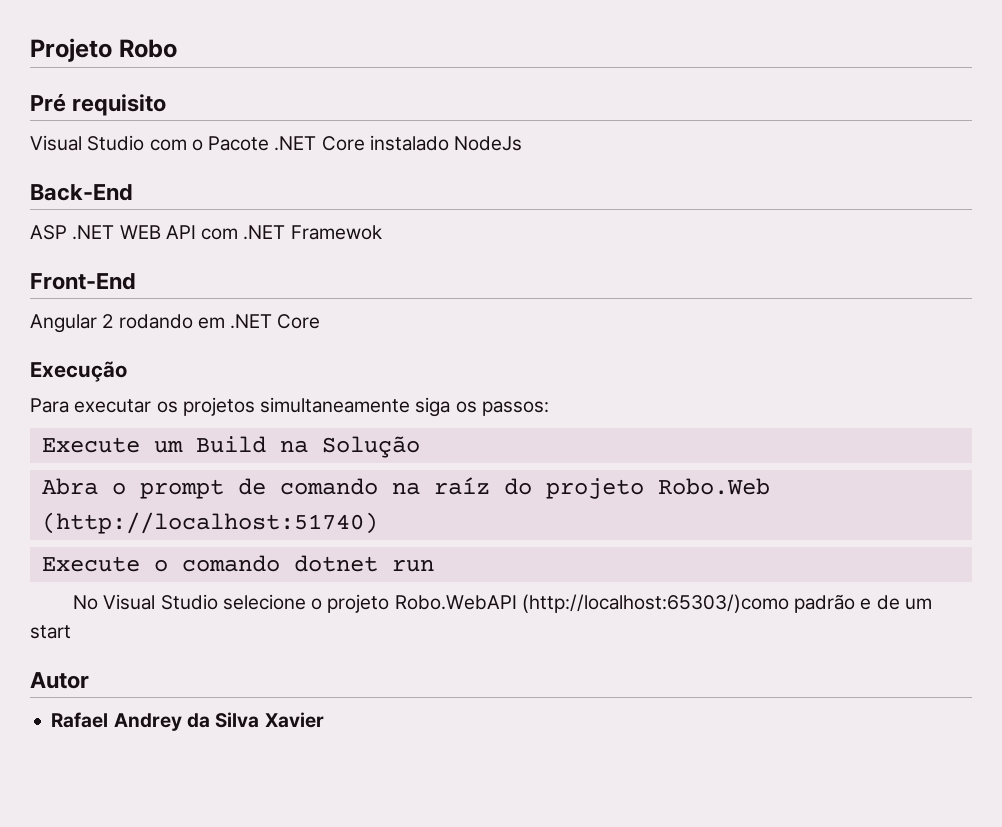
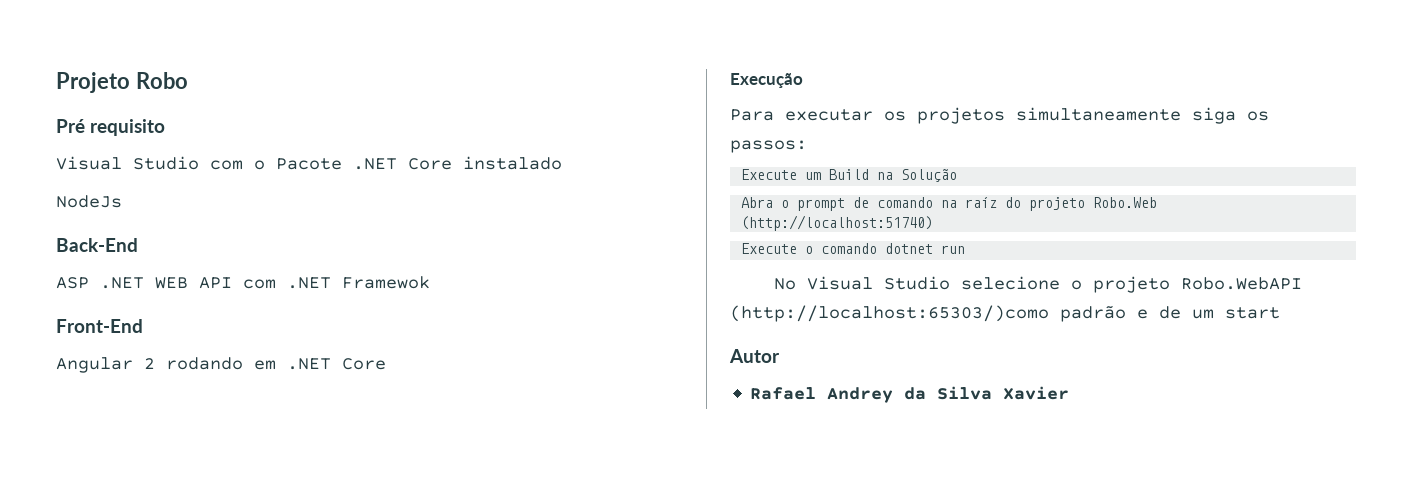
- Visual Studio com o Pacote .NET Core instalado NodeJs
+ Visual Studio com o Pacote .NET Core instalado
+ NodeJs

